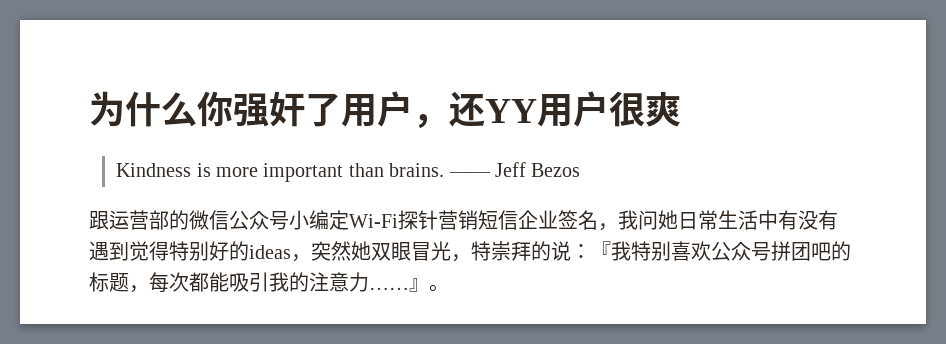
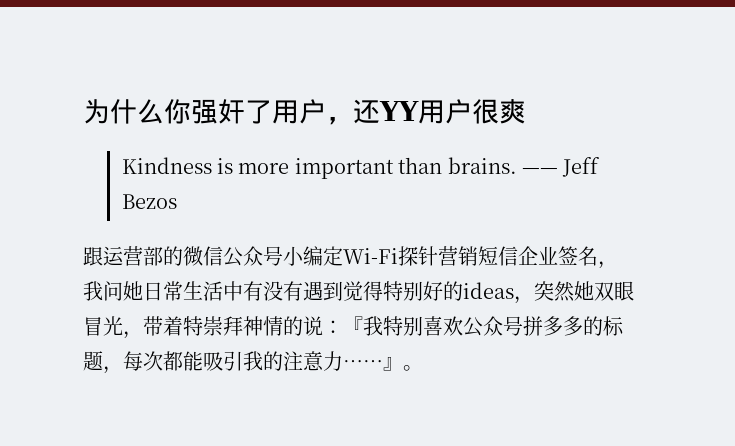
- 跟运营部的微信公众号小编定Wi-Fi探针营销短信企业签名，我问她日常生活中有没有遇到觉得特别好的ideas，突然她双眼冒光，特崇拜的说：『我特别喜欢公众号拼团吧的标题，每次都能吸引我的注意力……』。
+ 跟运营部的微信公众号小编定Wi-Fi探针营销短信企业签名，我问她日常生活中有没有遇到觉得特别好的ideas，突然她双眼冒光，带着特崇拜神情的说：『我特别喜欢公众号拼多多的标题，每次都能吸引我的注意力……』。

